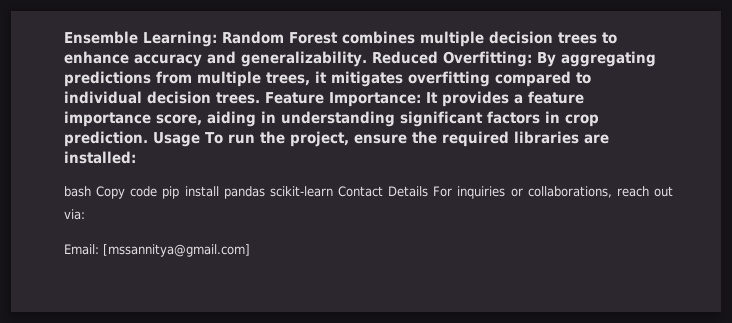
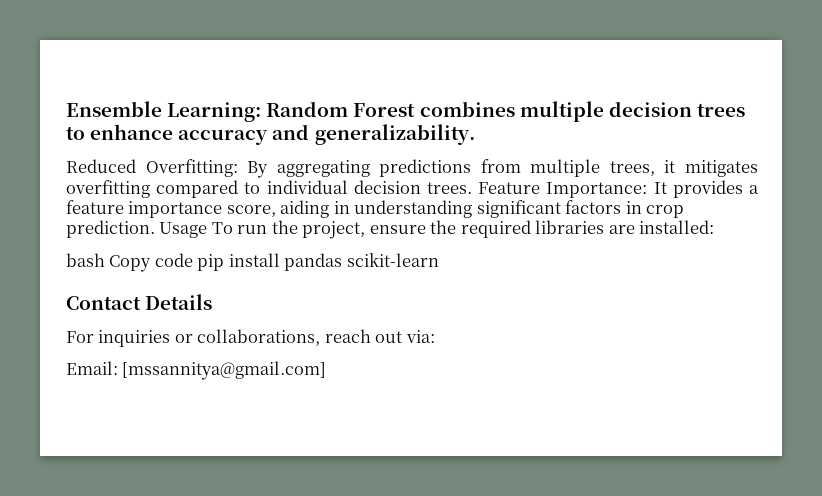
- Ensemble Learning: Random Forest combines multiple decision trees to enhance accuracy and generalizability. Reduced Overfitting: By aggregating predictions from multiple trees, it mitigates overfitting compared to individual decision trees.
+ Ensemble Learning: Random Forest combines multiple decision trees to enhance accuracy and generalizability.
+ Reduced Overfitting: By aggregating predictions from multiple trees, it mitigates overfitting compared to individual decision trees.
- bash Copy code pip install pandas scikit-learn Contact Details For inquiries or collaborations, reach out via:
+ bash Copy code pip install pandas scikit-learn
+ Contact Details
+ For inquiries or collaborations, reach out via:

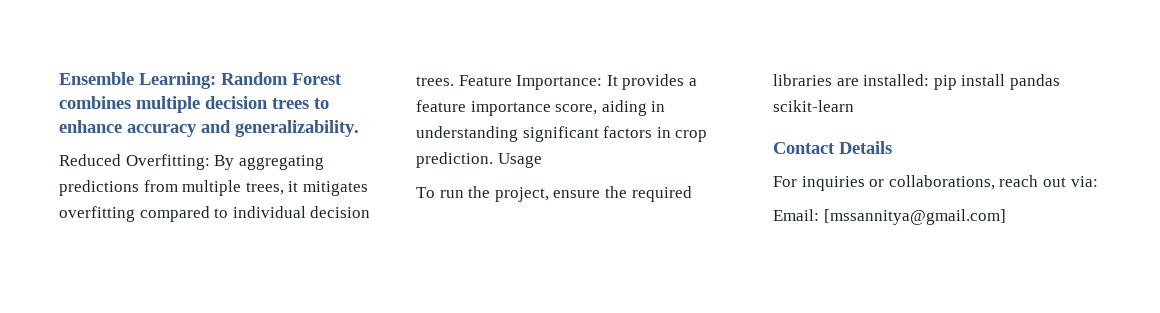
- Usage To run the project, ensure the required libraries are installed:
- bash Copy code pip install pandas scikit-learn
+ Usage
+ To run the project, ensure the required libraries are installed: pip install pandas scikit-learn

